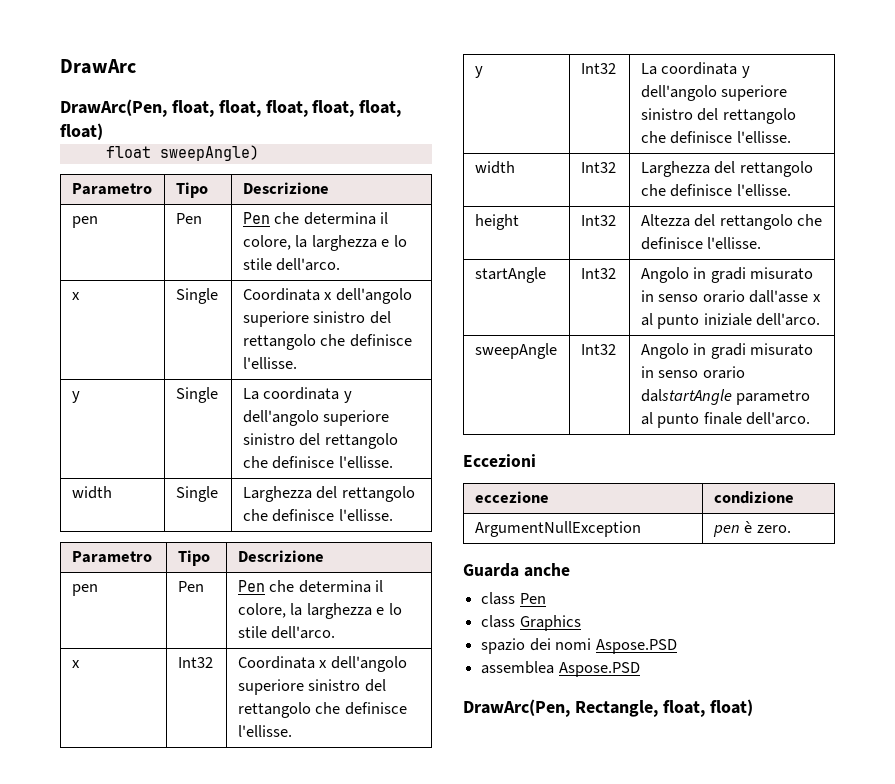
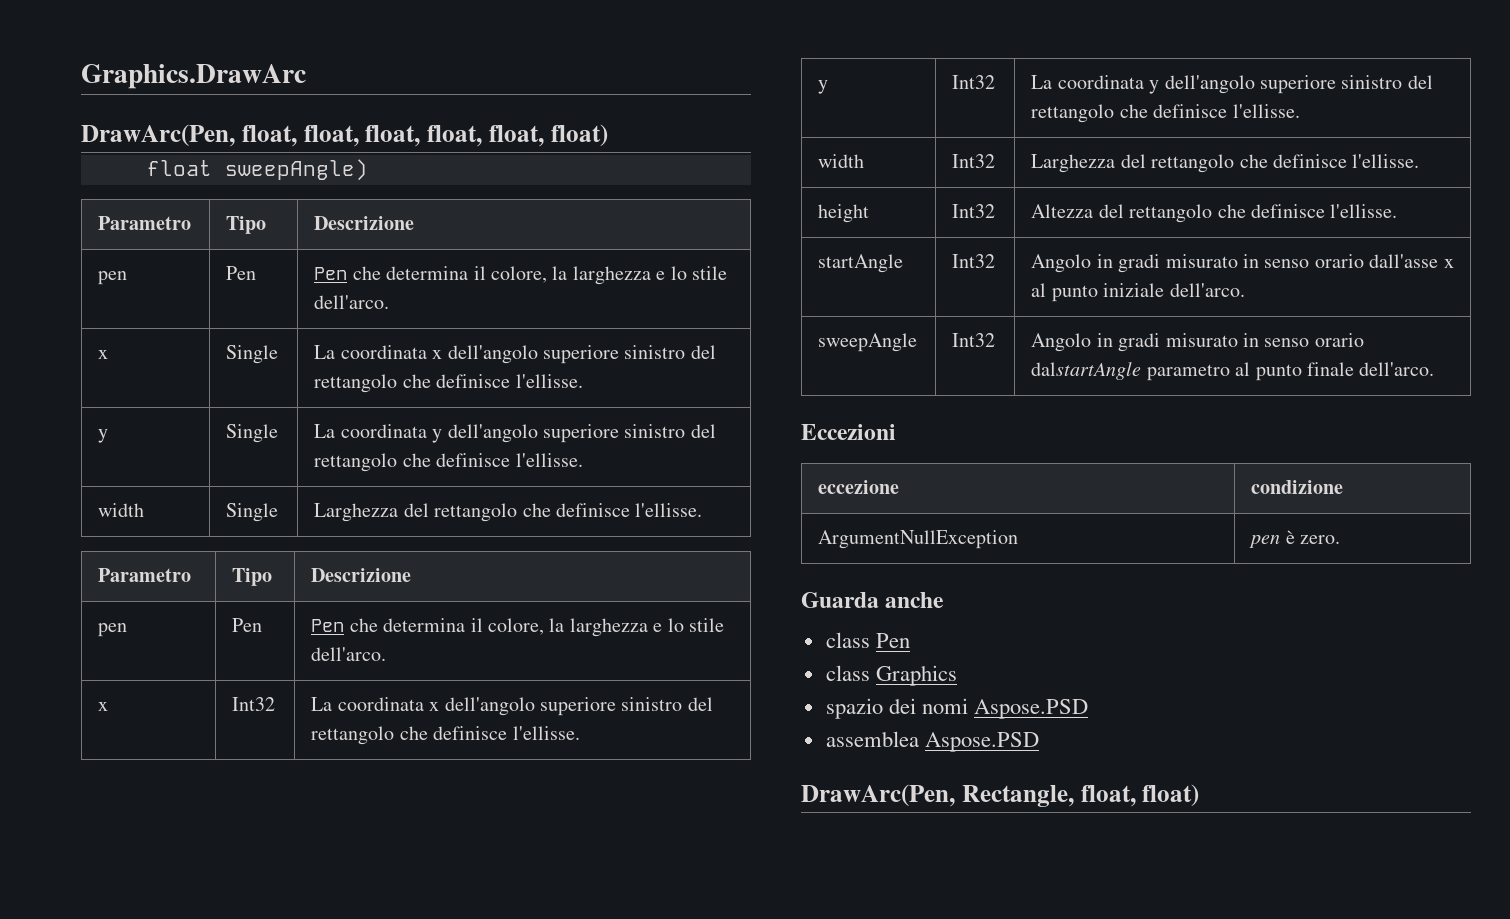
- DrawArc
+ Graphics.DrawArc
- x | Single | Coordinata x dell'angolo superiore sinistro del rettangolo che definisce l'ellisse.
+ x | Single | La coordinata x dell'angolo superiore sinistro del rettangolo che definisce l'ellisse.
- x | Int32 | Coordinata x dell'angolo superiore sinistro del rettangolo che definisce l'ellisse.
+ x | Int32 | La coordinata x dell'angolo superiore sinistro del rettangolo che definisce l'ellisse.

